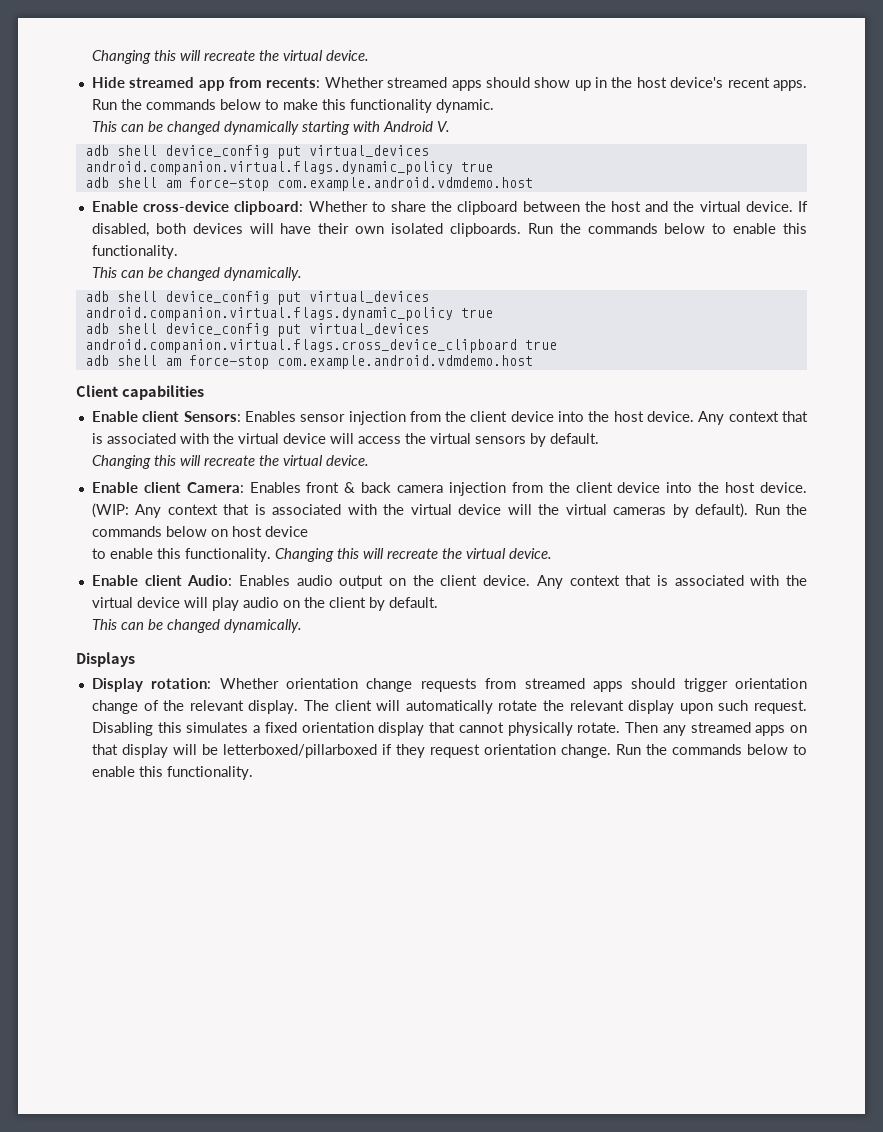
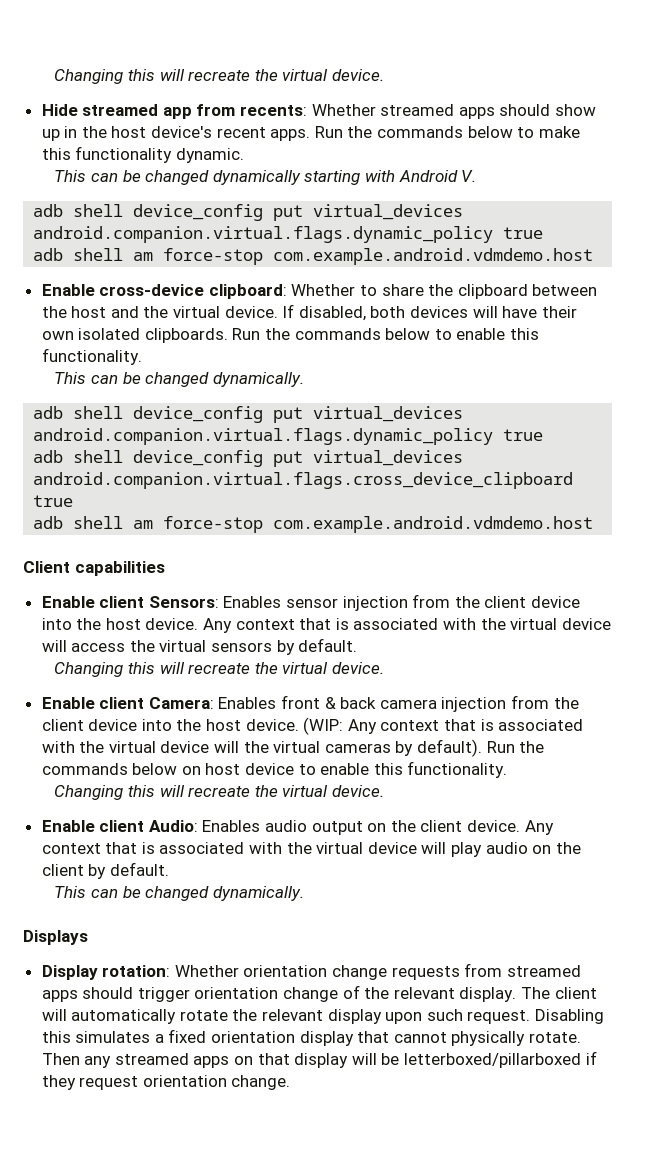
- Run the commands below on host device
- to enable this functionality. Changing this will recreate the virtual device.
+ Run the commands below on host device to enable this functionality.
+ Changing this will recreate the virtual device.
- Then any streamed apps on that display will be letterboxed/pillarboxed if they request orientation change. Run the commands below to enable this functionality.
+ Then any streamed apps on that display will be letterboxed/pillarboxed if they request orientation change.

